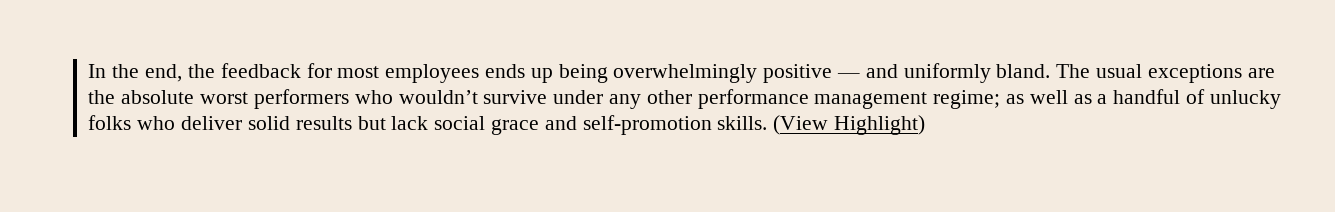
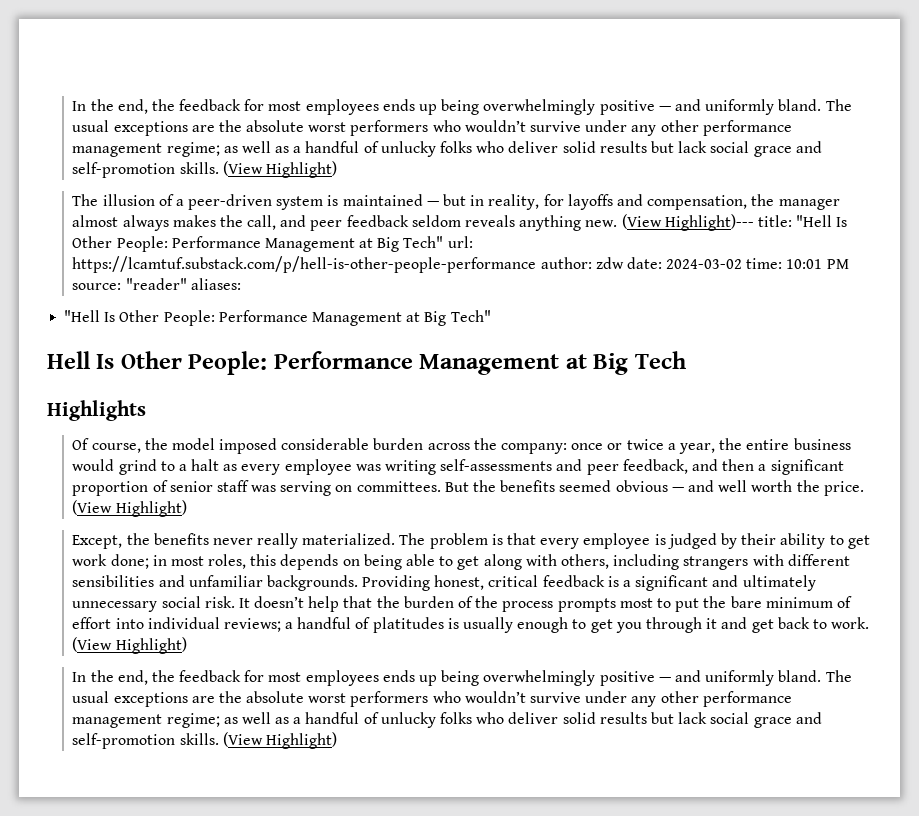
+ The illusion of a peer-driven system is maintained — but in reality, for layoffs and compensation, the manager almost always makes the call, and peer feedback seldom reveals anything new. (View Highlight)--- title: "Hell Is Other People: Performance Management at Big Tech" url: https://lcamtuf.substack.com/p/hell-is-other-people-performance author: zdw date: 2024-03-02 time: 10:01 PM source: "reader" aliases:
+ "Hell Is Other People: Performance Management at Big Tech"
+ Hell Is Other People: Performance Management at Big Tech
+ Highlights
+ Of course, the model imposed considerable burden across the company: once or twice a year, the entire business would grind to a halt as every employee was writing self-assessments and peer feedback, and then a significant proportion of senior staff was serving on committees. But the benefits seemed obvious — and well worth the price. (View Highlight)
+ Except, the benefits never really materialized. The problem is that every employee is judged by their ability to get work done; in most roles, this depends on being able to get along with others, including strangers with different sensibilities and unfamiliar backgrounds. Providing honest, critical feedback is a significant and ultimately unnecessary social risk. It doesn’t help that the burden of the process prompts most to put the bare minimum of effort into individual reviews; a handful of platitudes is usually enough to get you through it and get back to work. (View Highlight)
+ In the end, the feedback for most employees ends up being overwhelmingly positive — and uniformly bland. The usual exceptions are the absolute worst performers who wouldn’t survive under any other performance management regime; as well as a handful of unlucky folks who deliver solid results but lack social grace and self-promotion skills. (View Highlight)

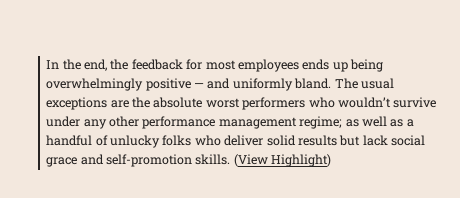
- The illusion of a peer-driven system is maintained — but in reality, for layoffs and compensation, the manager almost always makes the call, and peer feedback seldom reveals anything new. (View Highlight)--- title: "Hell Is Other People: Performance Management at Big Tech" url: https://lcamtuf.substack.com/p/hell-is-other-people-performance author: zdw date: 2024-03-02 time: 10:01 PM source: "reader" aliases:
- "Hell Is Other People: Performance Management at Big Tech"
- Hell Is Other People: Performance Management at Big Tech
- Highlights
- Of course, the model imposed considerable burden across the company: once or twice a year, the entire business would grind to a halt as every employee was writing self-assessments and peer feedback, and then a significant proportion of senior staff was serving on committees. But the benefits seemed obvious — and well worth the price. (View Highlight)
- Except, the benefits never really materialized. The problem is that every employee is judged by their ability to get work done; in most roles, this depends on being able to get along with others, including strangers with different sensibilities and unfamiliar backgrounds. Providing honest, critical feedback is a significant and ultimately unnecessary social risk. It doesn’t help that the burden of the process prompts most to put the bare minimum of effort into individual reviews; a handful of platitudes is usually enough to get you through it and get back to work. (View Highlight)
- In the end, the feedback for most employees ends up being overwhelmingly positive — and uniformly bland. The usual exceptions are the absolute worst performers who wouldn’t survive under any other performance management regime; as well as a handful of unlucky folks who deliver solid results but lack social grace and self-promotion skills. (View Highlight)

